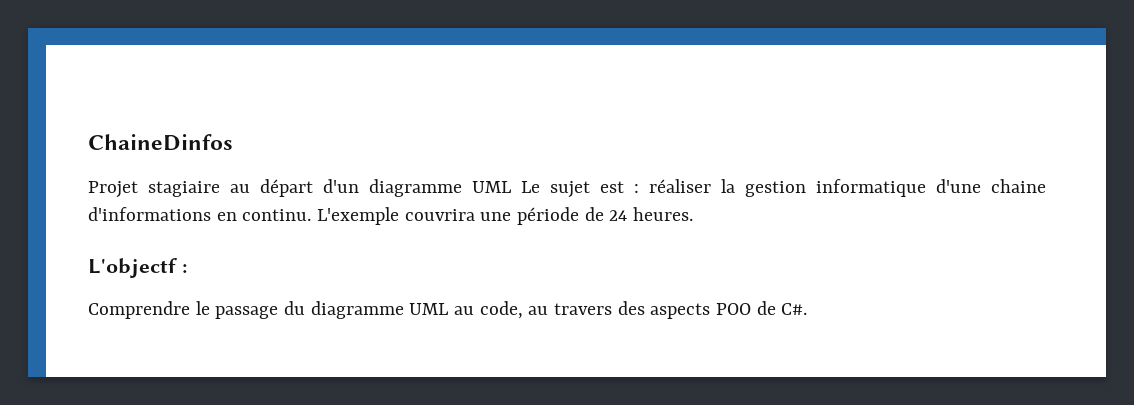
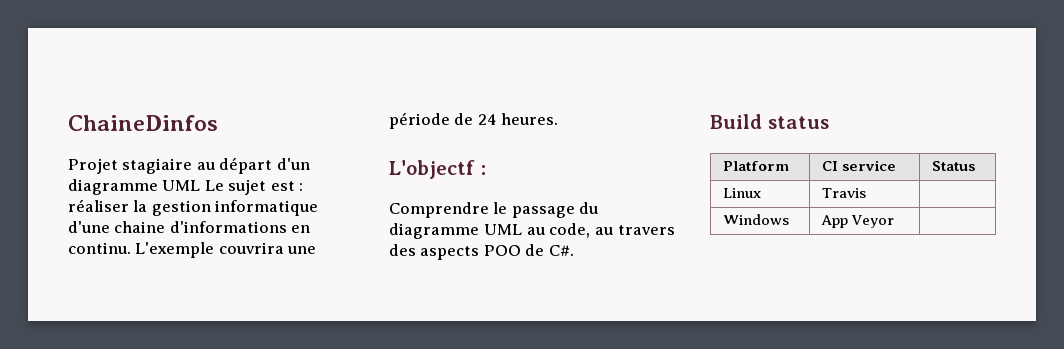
+ Build status
+ Platform | CI service | Status
+ Linux | Travis |
+ Windows | App Veyor |

